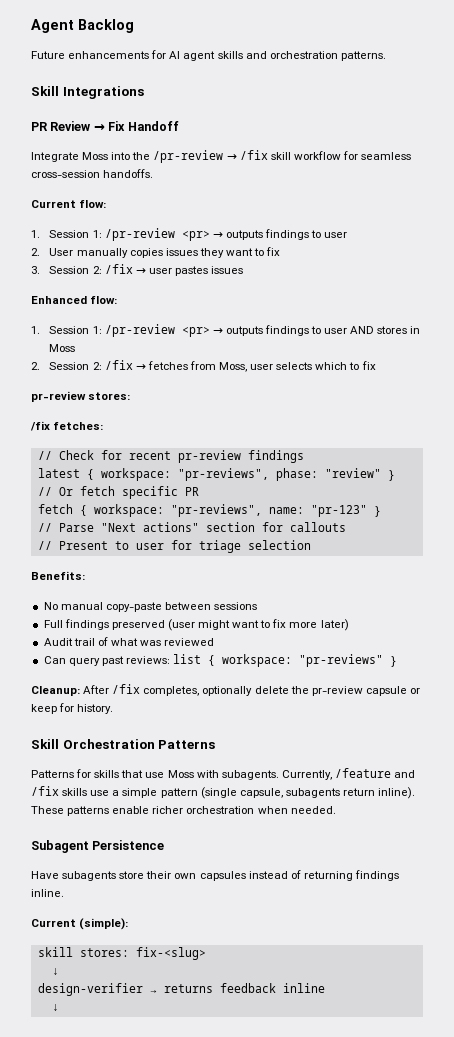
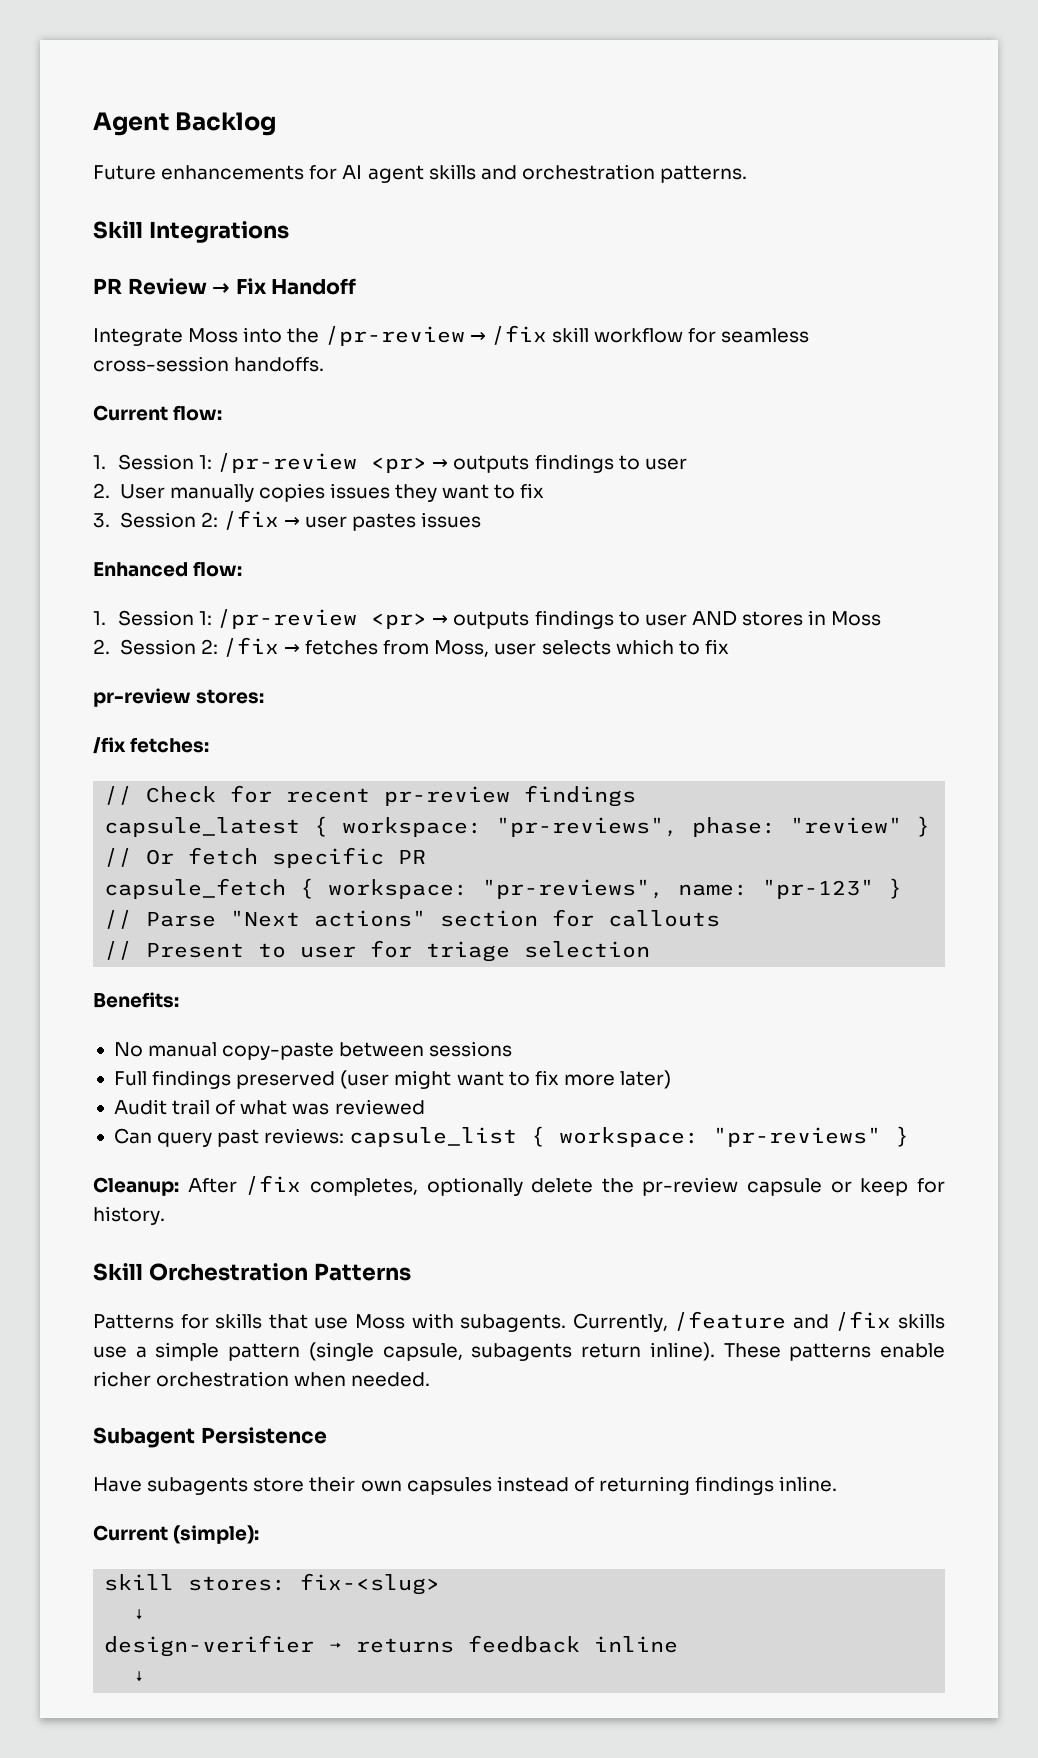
- latest { workspace: "pr-reviews", phase: "review" }
+ capsule_latest { workspace: "pr-reviews", phase: "review" }
- fetch { workspace: "pr-reviews", name: "pr-123" }
+ capsule_fetch { workspace: "pr-reviews", name: "pr-123" }
- Can query past reviews: list { workspace: "pr-reviews" }
+ Can query past reviews: capsule_list { workspace: "pr-reviews" }

